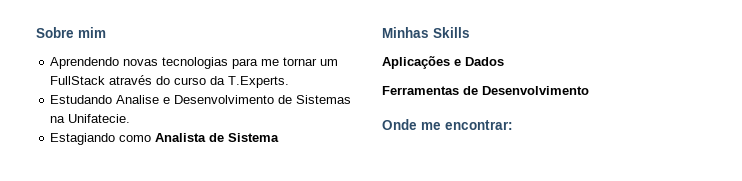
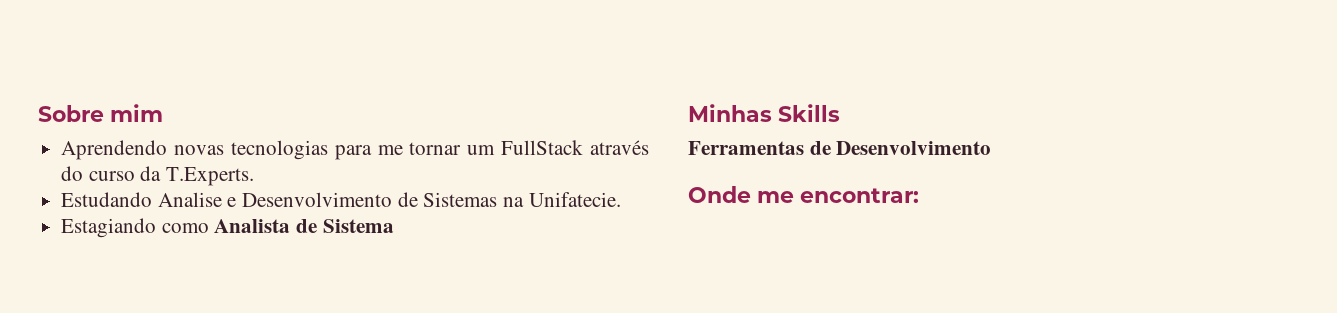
- Aplicações e Dados

